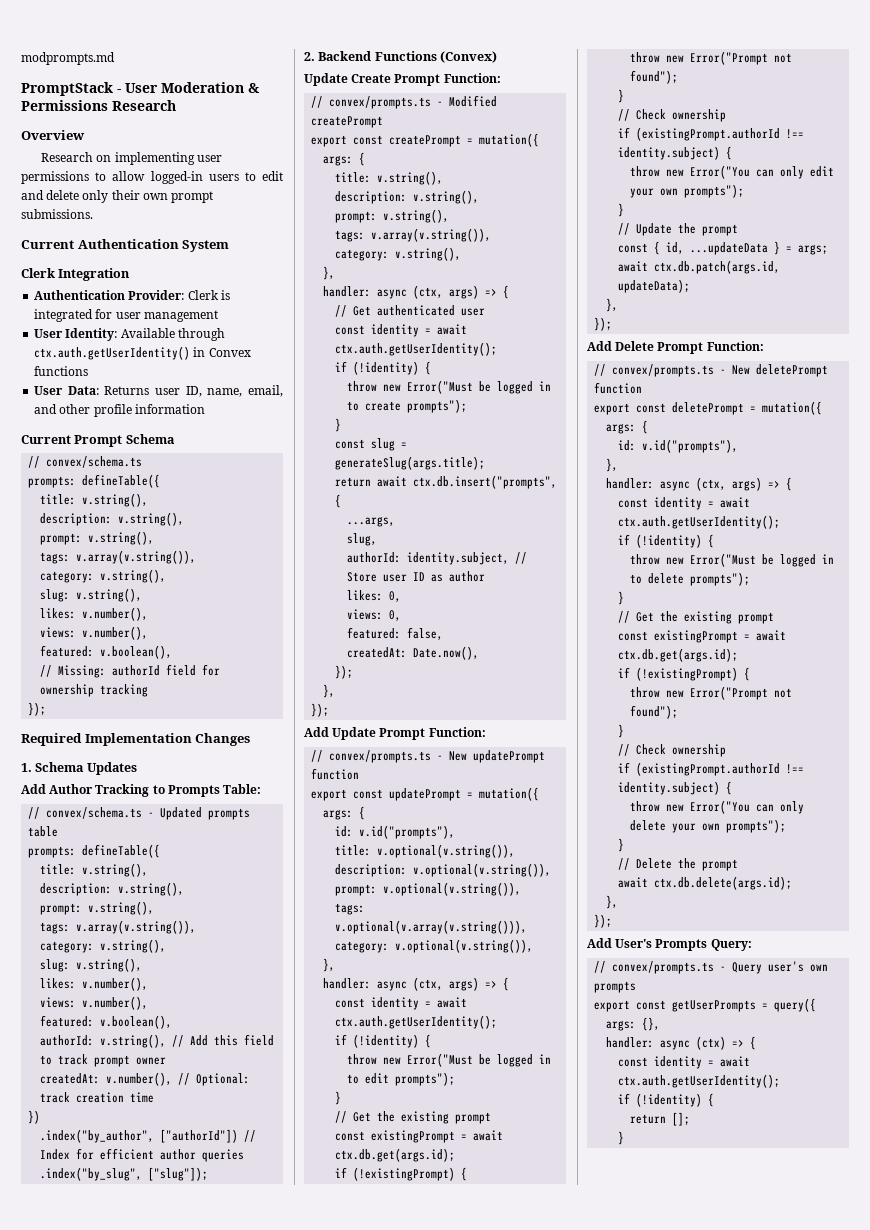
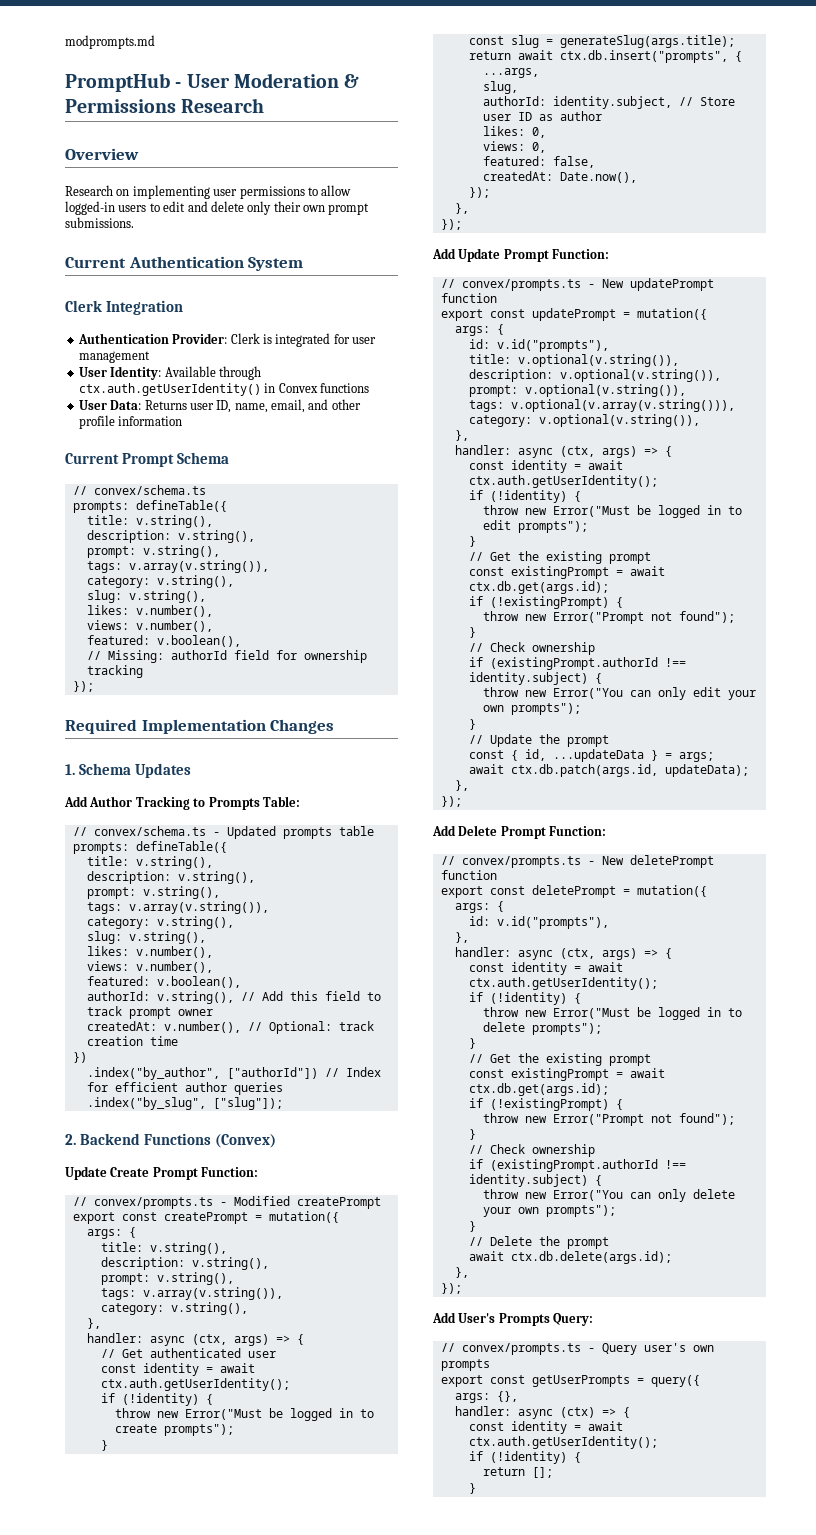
- PromptStack - User Moderation & Permissions Research
+ PromptHub - User Moderation & Permissions Research

